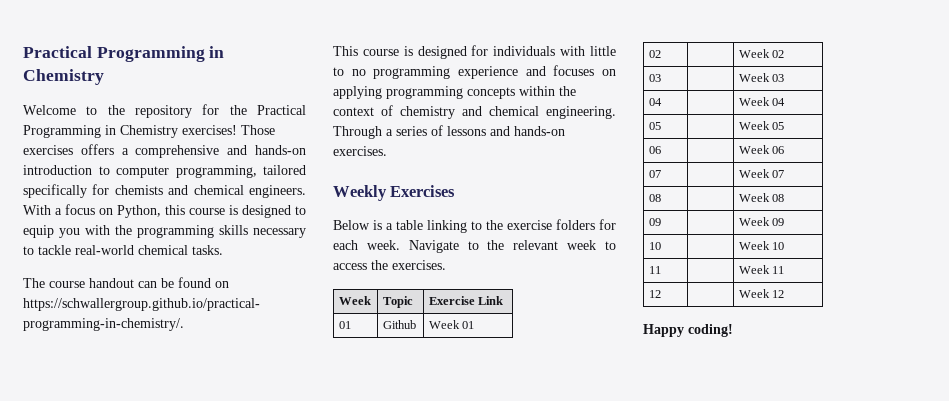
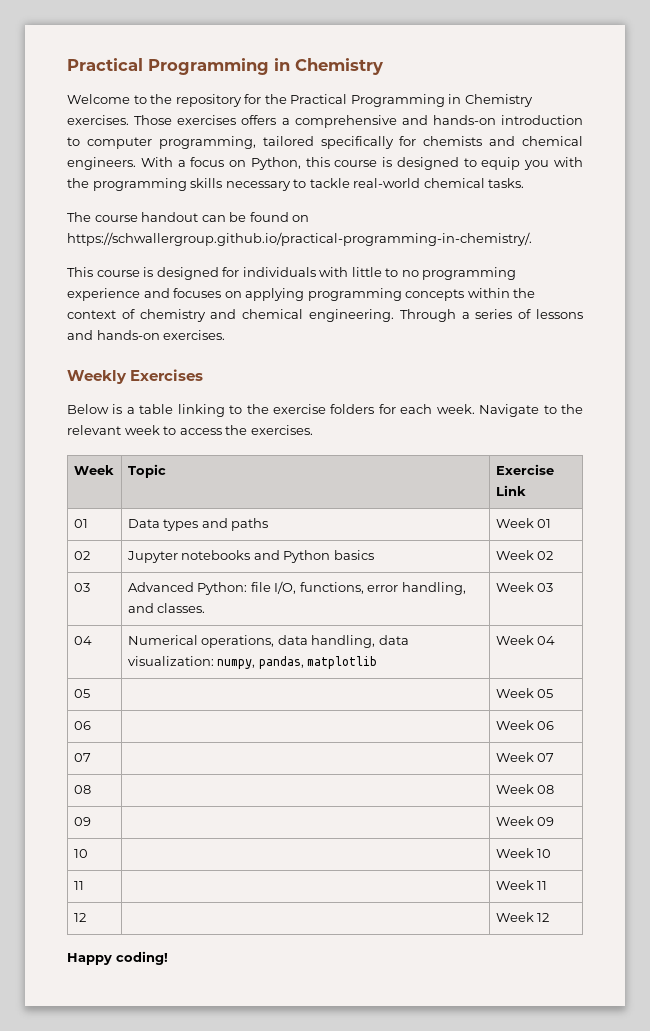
- Welcome to the repository for the Practical Programming in Chemistry exercises!
+ Welcome to the repository for the Practical Programming in Chemistry exercises.
- 01 | Github | Week 01
+ 01 | Data types and paths | Week 01
- 02 | | Week 02
- 03 | | Week 03
- 04 | | Week 04
+ 02 | Jupyter notebooks and Python basics | Week 02
+ 03 | Advanced Python: file I/O, functions, error handling, and classes. | Week 03
+ 04 | Numerical operations, data handling, data visualization: numpy, pandas, matplotlib | Week 04

